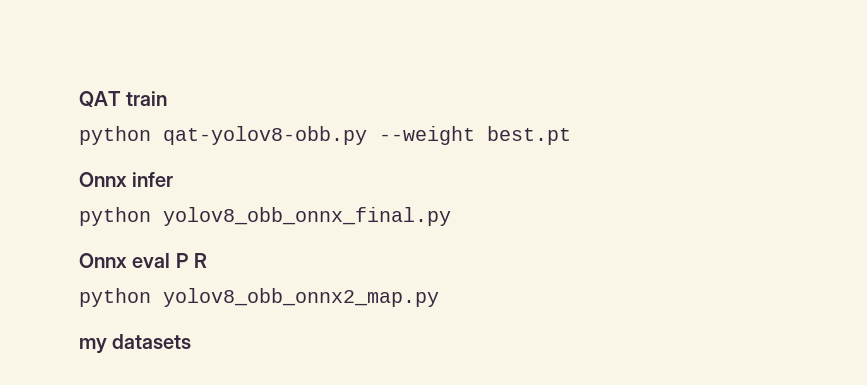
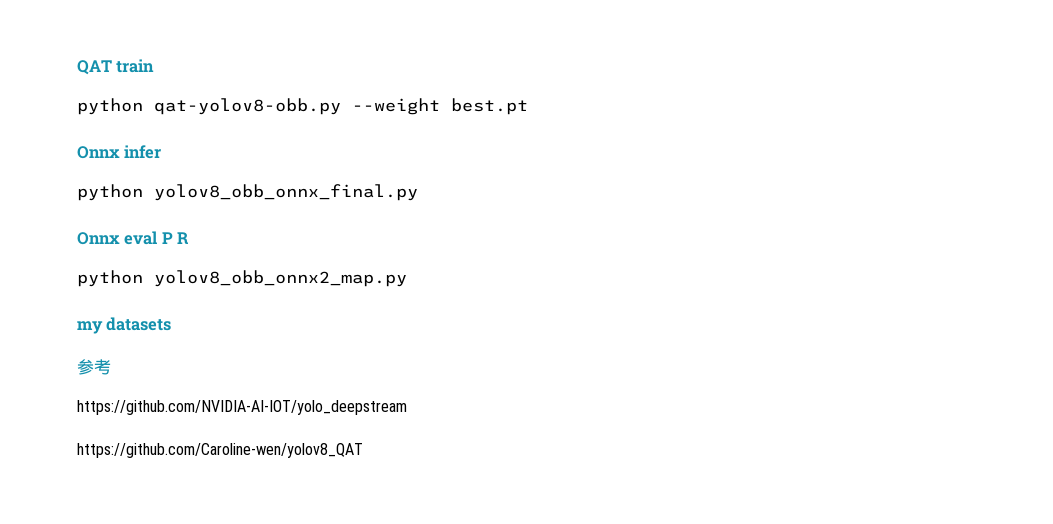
+ 参考
+ https://github.com/NVIDIA-AI-IOT/yolo_deepstream
+ https://github.com/Caroline-wen/yolov8_QAT

